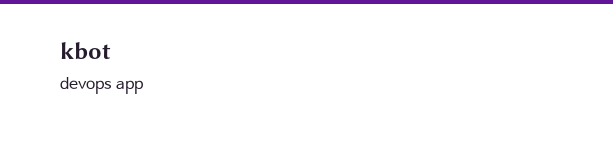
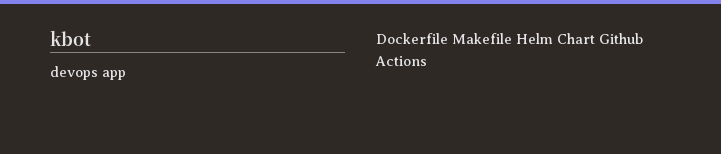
+ Dockerfile Makefile Helm Chart Github Actions

